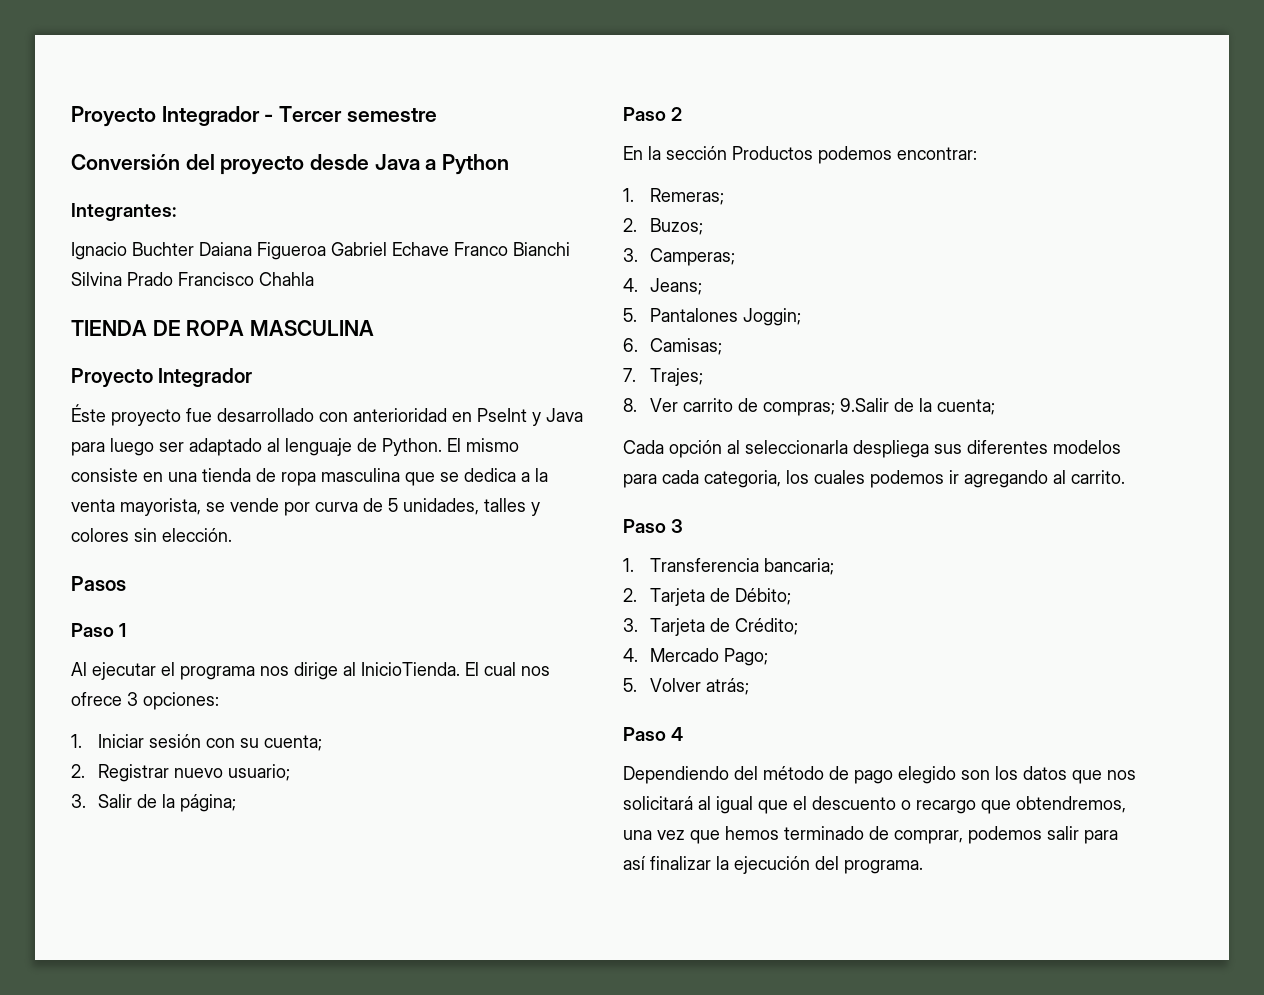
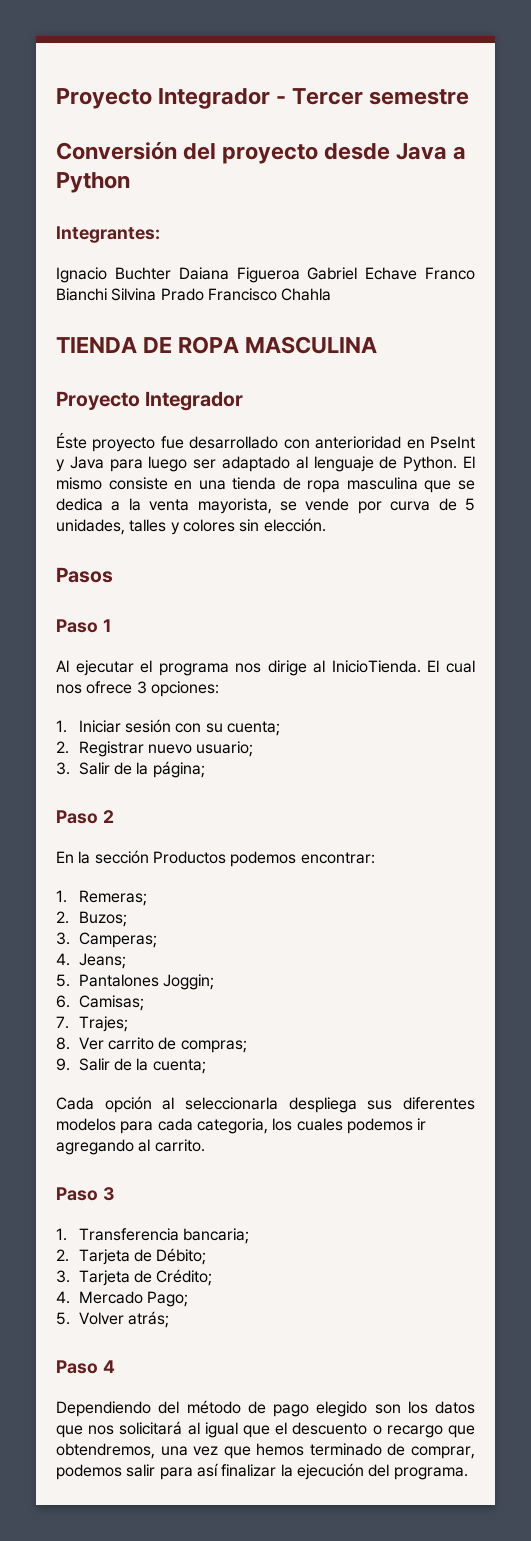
- 8. Ver carrito de compras; 9.Salir de la cuenta;
+ 8. Ver carrito de compras;
+ 9. Salir de la cuenta;

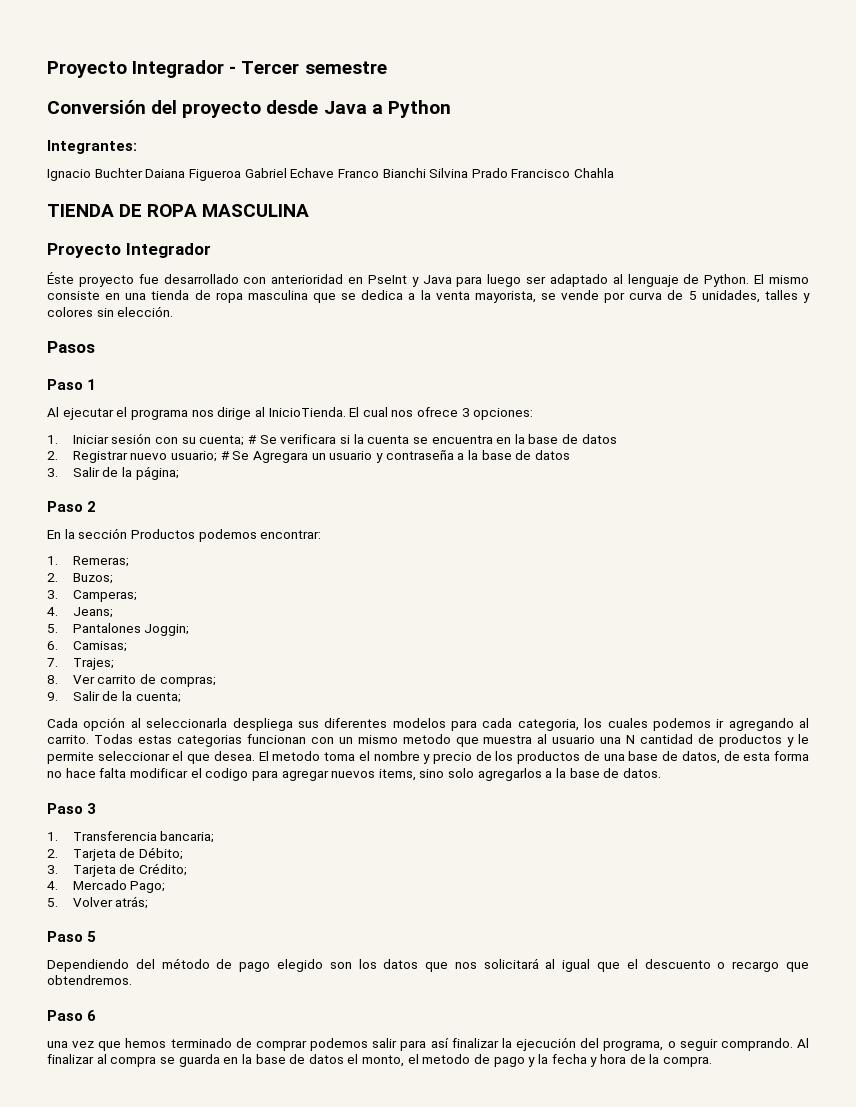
- 1. Iniciar sesión con su cuenta;
- 2. Registrar nuevo usuario;
+ 1. Iniciar sesión con su cuenta; # Se verificara si la cuenta se encuentra en la base de datos
+ 2. Registrar nuevo usuario; # Se Agregara un usuario y contraseña a la base de datos
+ Todas estas categorias funcionan con un mismo metodo que muestra al usuario una N cantidad de productos y le permite seleccionar el que desea. El metodo toma el nombre y precio de los productos de una base de datos, de esta forma no hace falta modificar el codigo para agregar nuevos items, sino solo agregarlos a la base de datos.
- Paso 4
+ Paso 5
- Dependiendo del método de pago elegido son los datos que nos solicitará al igual que el descuento o recargo que obtendremos, una vez que hemos terminado de comprar, podemos salir para así finalizar la ejecución del programa.
+ Dependiendo del método de pago elegido son los datos que nos solicitará al igual que el descuento o recargo que obtendremos.
+ Paso 6
+ una vez que hemos terminado de comprar podemos salir para así finalizar la ejecución del programa, o seguir comprando. Al finalizar al compra se guarda en la base de datos el monto, el metodo de pago y la fecha y hora de la compra.

